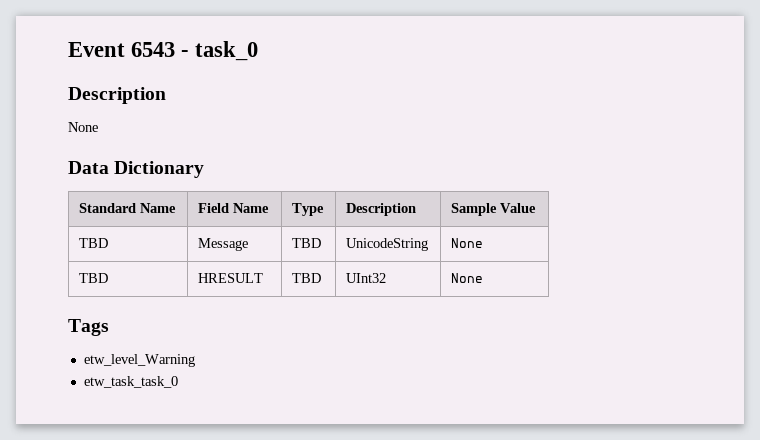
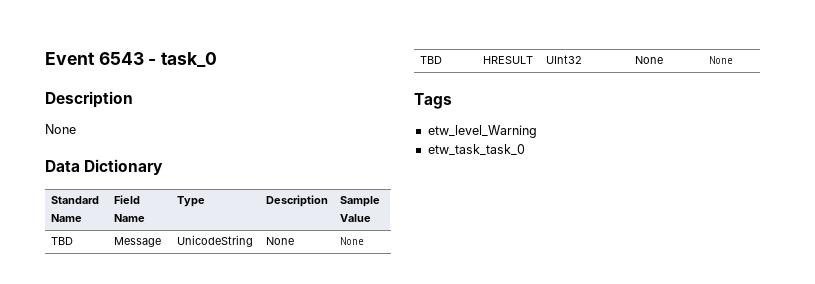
- TBD | Message | TBD | UnicodeString | None
+ TBD | Message | UnicodeString | None | None
- TBD | HRESULT | TBD | UInt32 | None
+ TBD | HRESULT | UInt32 | None | None

